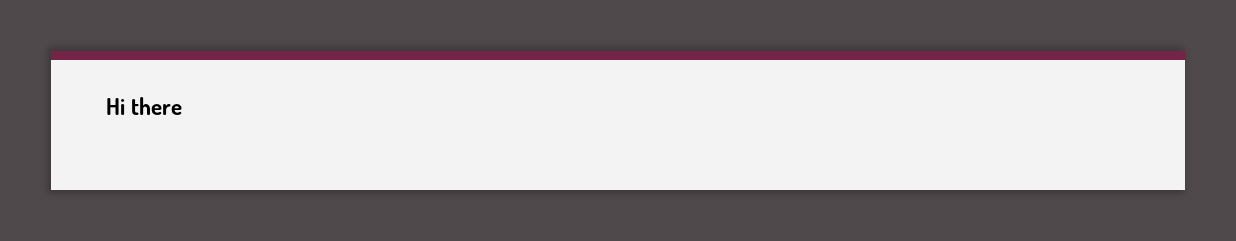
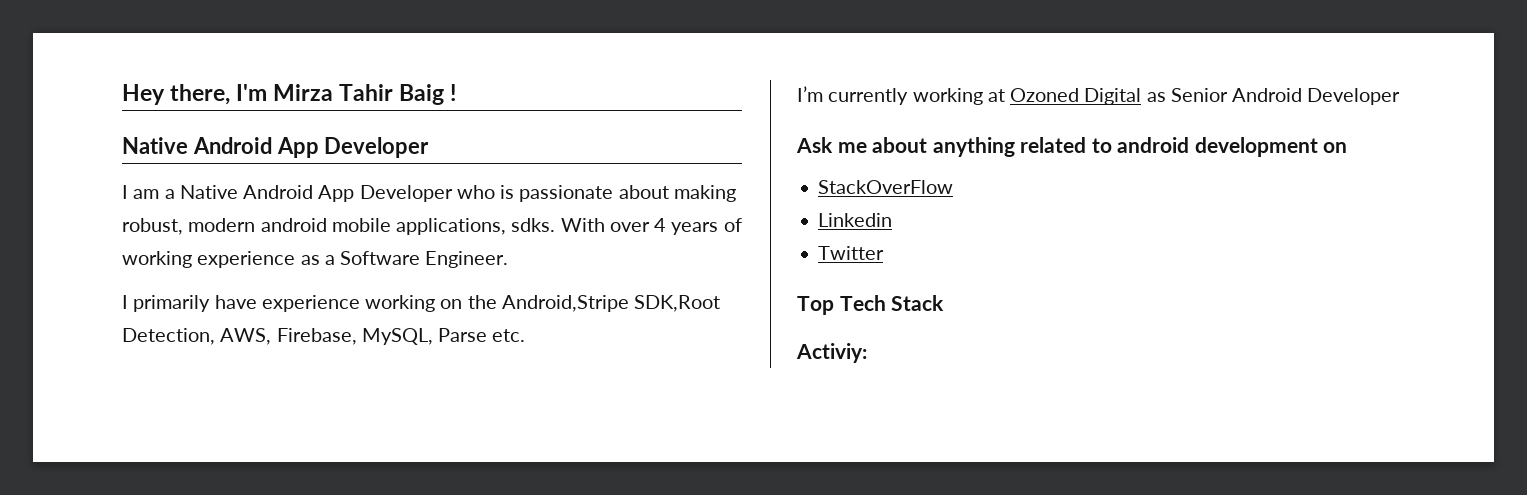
- Hi there
+ Hey there, I'm Mirza Tahir Baig !
+ Native Android App Developer
+ I am a Native Android App Developer who is passionate about making robust, modern android mobile applications, sdks. With over 4 years of working experience as a Software Engineer.
+ I primarily have experience working on the Android,Stripe SDK,Root Detection, AWS, Firebase, MySQL, Parse etc.
+ I’m currently working at Ozoned Digital as Senior Android Developer
+ Ask me about anything related to android development on
+ StackOverFlow
+ Linkedin
+ Twitter
+ Top Tech Stack
+ Activiy:

